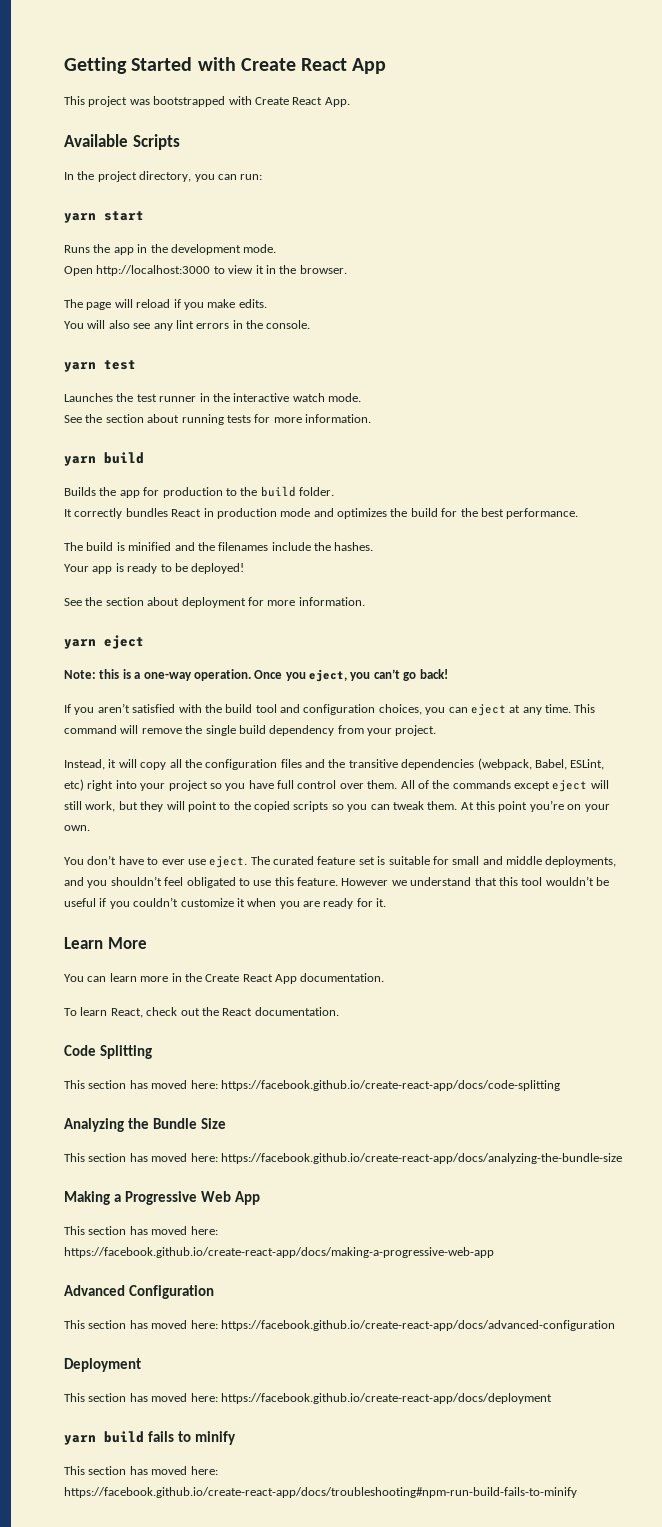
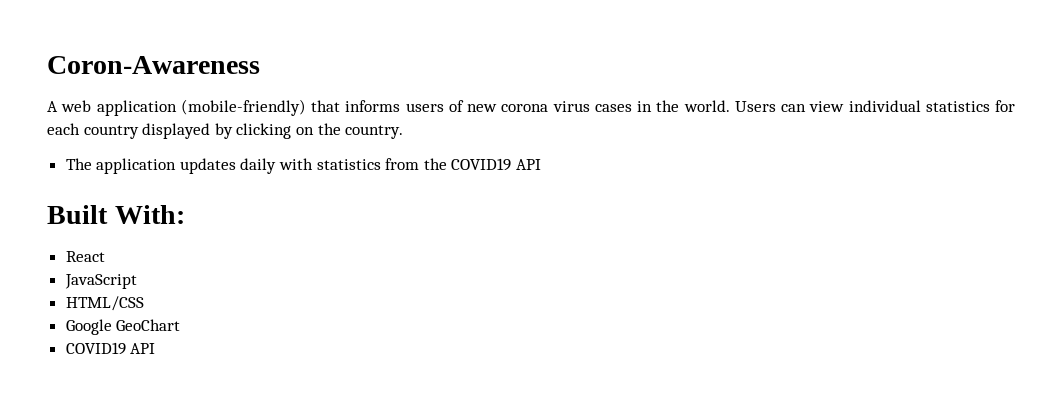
- Getting Started with Create React App
- This project was bootstrapped with Create React App.
- Available Scripts
- In the project directory, you can run:
- yarn start
- Runs the app in the development mode.
- Open http://localhost:3000 to view it in the browser.
- The page will reload if you make edits.
- You will also see any lint errors in the console.
- yarn test
- Launches the test runner in the interactive watch mode.
- See the section about running tests for more information.
- yarn build
- Builds the app for production to the build folder.
- It correctly bundles React in production mode and optimizes the build for the best performance.
- The build is minified and the filenames include the hashes.
- Your app is ready to be deployed!
- See the section about deployment for more information.
- yarn eject
- Note: this is a one-way operation. Once you eject, you can’t go back!
- If you aren’t satisfied with the build tool and configuration choices, you can eject at any time. This command will remove the single build dependency from your project.
- Instead, it will copy all the configuration files and the transitive dependencies (webpack, Babel, ESLint, etc) right into your project so you have full control over them. All of the commands except eject will still work, but they will point to the copied scripts so you can tweak them. At this point you’re on your own.
- You don’t have to ever use eject. The curated feature set is suitable for small and middle deployments, and you shouldn’t feel obligated to use this feature. However we understand that this tool wouldn’t be useful if you couldn’t customize it when you are ready for it.
- Learn More
- You can learn more in the Create React App documentation.
- To learn React, check out the React documentation.
- Code Splitting
- This section has moved here: https://facebook.github.io/create-react-app/docs/code-splitting
- Analyzing the Bundle Size
- This section has moved here: https://facebook.github.io/create-react-app/docs/analyzing-the-bundle-size
- Making a Progressive Web App
- This section has moved here: https://facebook.github.io/create-react-app/docs/making-a-progressive-web-app
- Advanced Configuration
- This section has moved here: https://facebook.github.io/create-react-app/docs/advanced-configuration
- Deployment
- This section has moved here: https://facebook.github.io/create-react-app/docs/deployment
- yarn build fails to minify
- This section has moved here: https://facebook.github.io/create-react-app/docs/troubleshooting#npm-run-build-fails-to-minify
+ Coron-Awareness
+ A web application (mobile-friendly) that informs users of new corona virus cases in the world. Users can view individual statistics for each country displayed by clicking on the country.
+ The application updates daily with statistics from the COVID19 API
+ Built With:
+ React
+ JavaScript
+ HTML/CSS
+ Google GeoChart
+ COVID19 API

